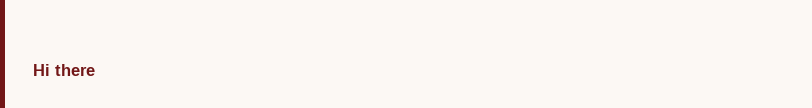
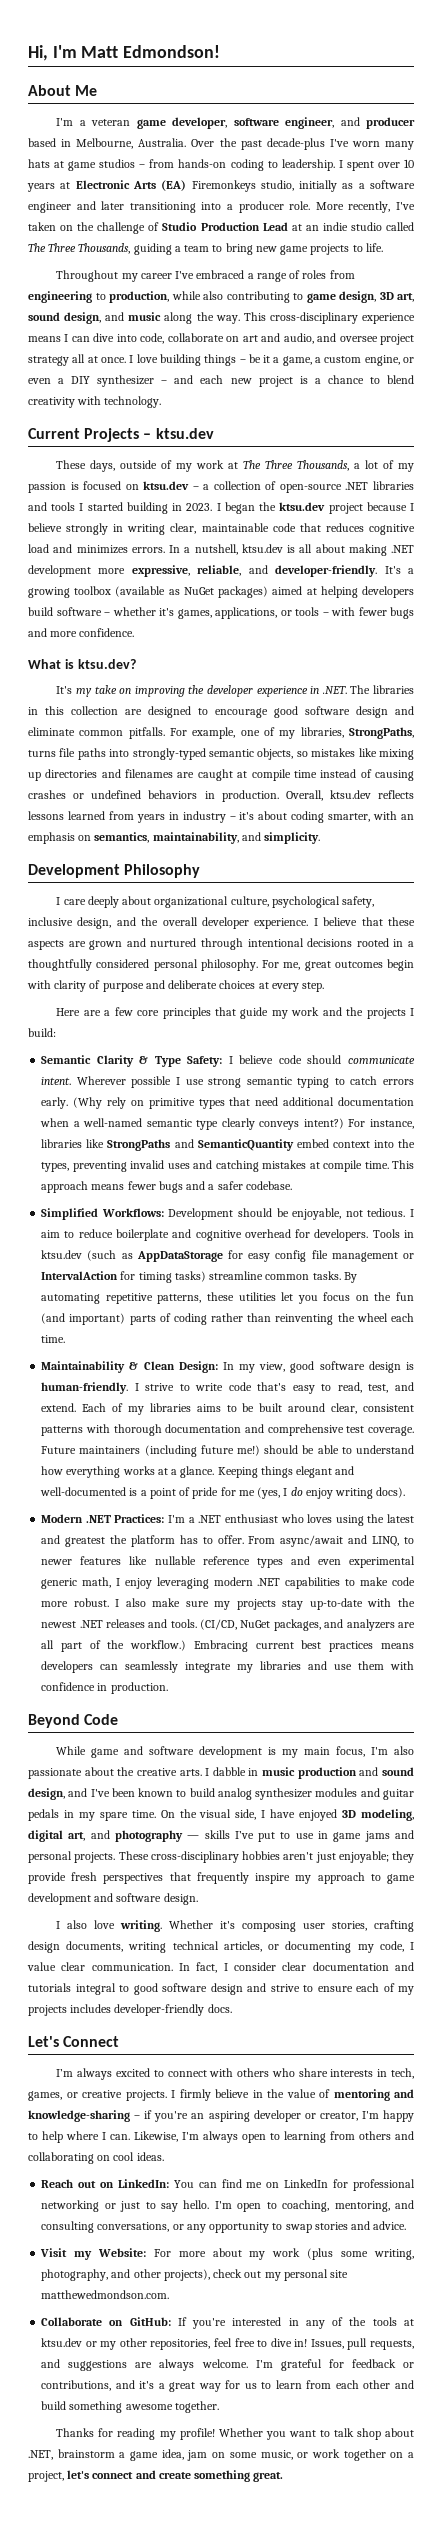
- Hi there
+ Hi, I'm Matt Edmondson!
+ About Me
+ I'm a veteran game developer, software engineer, and producer based in Melbourne, Australia. Over the past decade-plus I've worn many hats at game studios – from hands-on coding to leadership. I spent over 10 years at Electronic Arts (EA) Firemonkeys studio, initially as a software engineer and later transitioning into a producer role. More recently, I've taken on the challenge of Studio Production Lead at an indie studio called The Three Thousands, guiding a team to bring new game projects to life.
+ Throughout my career I've embraced a range of roles from engineering to production, while also contributing to game design, 3D art, sound design, and music along the way. This cross-disciplinary experience means I can dive into code, collaborate on art and audio, and oversee project strategy all at once. I love building things – be it a game, a custom engine, or even a DIY synthesizer – and each new project is a chance to blend creativity with technology.
+ Current Projects – ktsu.dev
+ These days, outside of my work at The Three Thousands, a lot of my passion is focused on ktsu.dev – a collection of open-source .NET libraries and tools I started building in 2023. I began the ktsu.dev project because I believe strongly in writing clear, maintainable code that reduces cognitive load and minimizes errors. In a nutshell, ktsu.dev is all about making .NET development more expressive, reliable, and developer-friendly. It's a growing toolbox (available as NuGet packages) aimed at helping developers build software – whether it's games, applications, or tools – with fewer bugs and more confidence.
+ What is ktsu.dev?
+ It's my take on improving the developer experience in .NET. The libraries in this collection are designed to encourage good software design and eliminate common pitfalls. For example, one of my libraries, StrongPaths, turns file paths into strongly-typed semantic objects, so mistakes like mixing up directories and filenames are caught at compile time instead of causing crashes or undefined behaviors in production. Overall, ktsu.dev reflects lessons learned from years in industry – it's about coding smarter, with an emphasis on semantics, maintainability, and simplicity.
+ Development Philosophy
+ I care deeply about organizational culture, psychological safety, inclusive design, and the overall developer experience. I believe that these aspects are grown and nurtured through intentional decisions rooted in a thoughtfully considered personal philosophy. For me, great outcomes begin with clarity of purpose and deliberate choices at every step.
+ Here are a few core principles that guide my work and the projects I build:
+ Semantic Clarity & Type Safety: I believe code should communicate intent. Wherever possible I use strong semantic typing to catch errors early. (Why rely on primitive types that need additional documentation when a well-named semantic type clearly conveys intent?) For instance, libraries like StrongPaths and SemanticQuantity embed context into the types, preventing invalid uses and catching mistakes at compile time. This approach means fewer bugs and a safer codebase.
+ Simplified Workflows: Development should be enjoyable, not tedious. I aim to reduce boilerplate and cognitive overhead for developers. Tools in ktsu.dev (such as AppDataStorage for easy config file management or IntervalAction for timing tasks) streamline common tasks. By automating repetitive patterns, these utilities let you focus on the fun (and important) parts of coding rather than reinventing the wheel each time.
+ Maintainability & Clean Design: In my view, good software design is human-friendly. I strive to write code that's easy to read, test, and extend. Each of my libraries aims to be built around clear, consistent patterns with thorough documentation and comprehensive test coverage. Future maintainers (including future me!) should be able to understand how everything works at a glance. Keeping things elegant and well-documented is a point of pride for me (yes, I do enjoy writing docs).
+ Modern .NET Practices: I'm a .NET enthusiast who loves using the latest and greatest the platform has to offer. From async/await and LINQ, to newer features like nullable reference types and even experimental generic math, I enjoy leveraging modern .NET capabilities to make code more robust. I also make sure my projects stay up-to-date with the newest .NET releases and tools. (CI/CD, NuGet packages, and analyzers are all part of the workflow.) Embracing current best practices means developers can seamlessly integrate my libraries and use them with confidence in production.
+ Beyond Code
+ While game and software development is my main focus, I'm also passionate about the creative arts. I dabble in music production and sound design, and I've been known to build analog synthesizer modules and guitar pedals in my spare time. On the visual side, I have enjoyed 3D modeling, digital art, and photography — skills I’ve put to use in game jams and personal projects. These cross-disciplinary hobbies aren't just enjoyable; they provide fresh perspectives that frequently inspire my approach to game development and software design.
+ I also love writing. Whether it's composing user stories, crafting design documents, writing technical articles, or documenting my code, I value clear communication. In fact, I consider clear documentation and tutorials integral to good software design and strive to ensure each of my projects includes developer-friendly docs.
+ Let's Connect
+ I’m always excited to connect with others who share interests in tech, games, or creative projects. I firmly believe in the value of mentoring and knowledge-sharing – if you're an aspiring developer or creator, I'm happy to help where I can. Likewise, I'm always open to learning from others and collaborating on cool ideas.
+ Reach out on LinkedIn: You can find me on LinkedIn for professional networking or just to say hello. I'm open to coaching, mentoring, and consulting conversations, or any opportunity to swap stories and advice.
+ Visit my Website: For more about my work (plus some writing, photography, and other projects), check out my personal site matthewedmondson.com.
+ Collaborate on GitHub: If you're interested in any of the tools at ktsu.dev or my other repositories, feel free to dive in! Issues, pull requests, and suggestions are always welcome. I'm grateful for feedback or contributions, and it's a great way for us to learn from each other and build something awesome together.
+ Thanks for reading my profile! Whether you want to talk shop about .NET, brainstorm a game idea, jam on some music, or work together on a project, let's connect and create something great.

